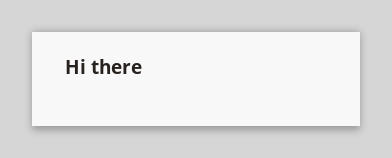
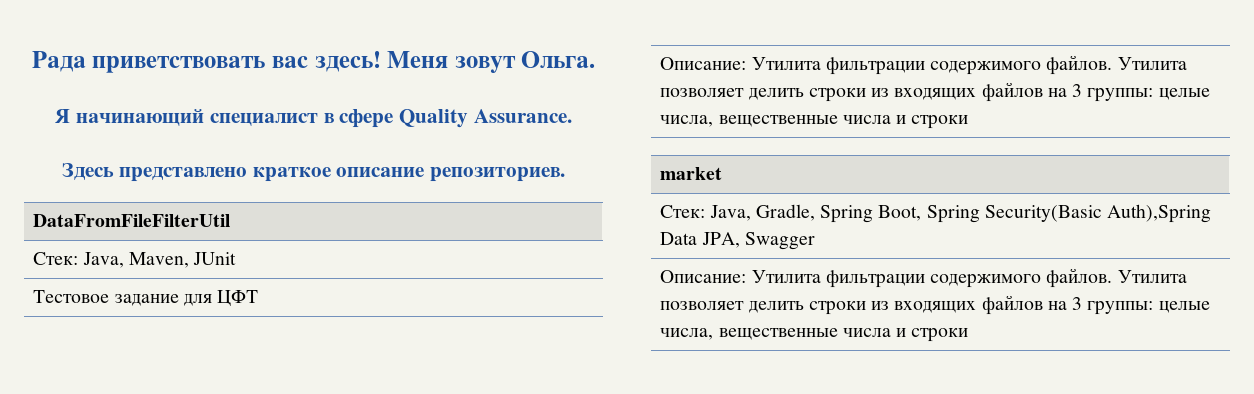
- Hi there
+ Рада приветствовать вас здесь! Меня зовут Ольга.
+ Я начинающий специалист в сфере Quality Assurance.
+ Здесь представлено краткое описание репозиториев.
+ DataFromFileFilterUtil
+ Стек: Java, Maven, JUnit
+ Тестовое задание для ЦФТ
+ Описание: Утилита фильтрации содержимого файлов. Утилита позволяет делить строки из входящих файлов на 3 группы: целые числа, вещественные числа и строки
+ market
+ Стек: Java, Gradle, Spring Boot, Spring Security(Basic Auth),Spring Data JPA, Swagger
+ Описание: Утилита фильтрации содержимого файлов. Утилита позволяет делить строки из входящих файлов на 3 группы: целые числа, вещественные числа и строки

